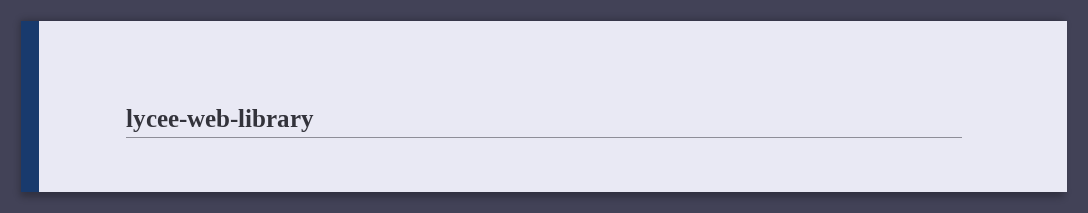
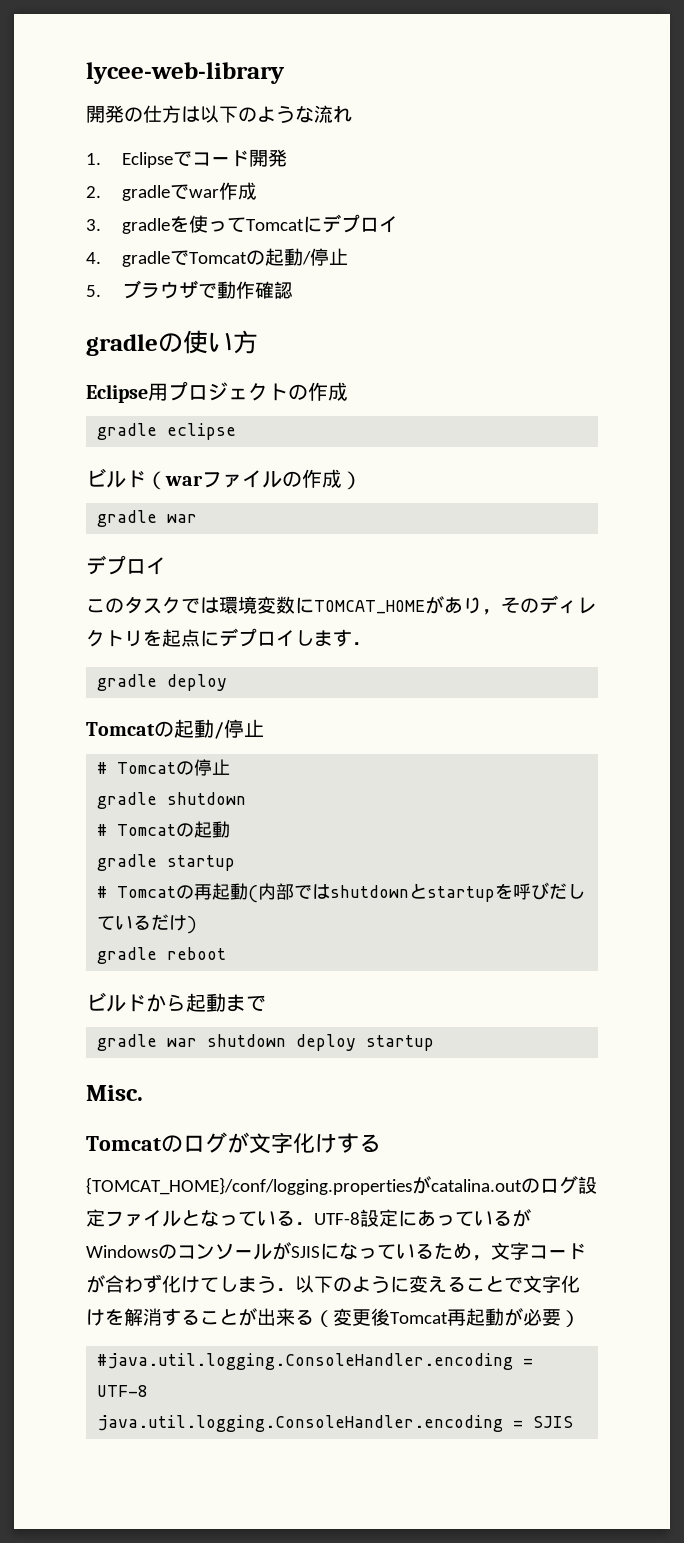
+ 開発の仕方は以下のような流れ
+ 1. Eclipseでコード開発
+ 2. gradleでwar作成
+ 3. gradleを使ってTomcatにデプロイ
+ 4. gradleでTomcatの起動/停止
+ 5.ブラウザで動作確認
+ gradleの使い方
+ Eclipse用プロジェクトの作成
+ gradle eclipse
+ ビルド（warファイルの作成）
+ gradle war
+ デプロイ
+ このタスクでは環境変数にTOMCAT_HOMEがあり，そのディレクトリを起点にデプロイします．
+ gradle deploy
+ Tomcatの起動/停止
+ # Tomcatの停止
+ gradle shutdown
+ # Tomcatの起動
+ gradle startup
+ # Tomcatの再起動(内部ではshutdownとstartupを呼びだしているだけ)
+ gradle reboot
+ ビルドから起動まで
+ gradle war shutdown deploy startup
+ Misc.
+ Tomcatのログが文字化けする
+ {TOMCAT_HOME}/conf/logging.propertiesがcatalina.outのログ設定ファイルとなっている．UTF-8設定にあっているがWindowsのコンソールがSJISになっているため，文字コードが合わず化けてしまう．以下のように変えることで文字化けを解消することが出来る（変更後Tomcat再起動が必要）
+ #java.util.logging.ConsoleHandler.encoding = UTF-8
+ java.util.logging.ConsoleHandler.encoding = SJIS

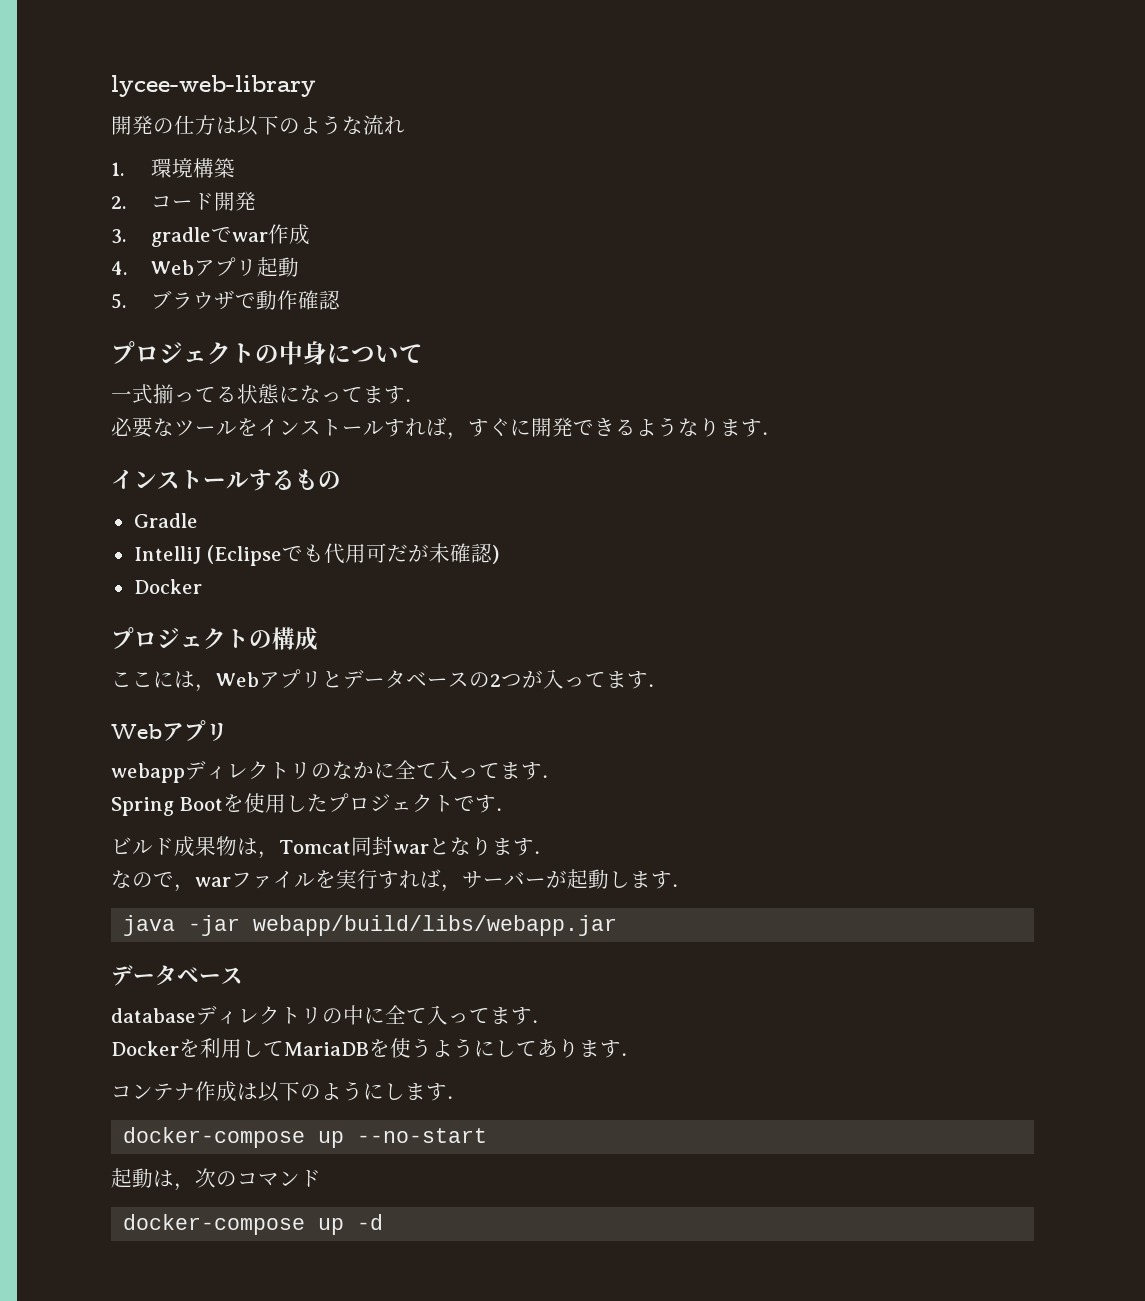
- 1. Eclipseでコード開発
+ 1.環境構築
+ 2.コード開発
- 2. gradleでwar作成
+ 3. gradleでwar作成
- 3. gradleを使ってTomcatにデプロイ
- 4. gradleでTomcatの起動/停止
+ 4. Webアプリ起動
- gradleの使い方
- Eclipse用プロジェクトの作成
- gradle eclipse
- ビルド（warファイルの作成）
- gradle war
- デプロイ
- このタスクでは環境変数にTOMCAT_HOMEがあり，そのディレクトリを起点にデプロイします．
- gradle deploy
- Tomcatの起動/停止
- # Tomcatの停止
- gradle shutdown
- # Tomcatの起動
- gradle startup
- # Tomcatの再起動(内部ではshutdownとstartupを呼びだしているだけ)
- gradle reboot
- ビルドから起動まで
- gradle war shutdown deploy startup
- Misc.
- Tomcatのログが文字化けする
- {TOMCAT_HOME}/conf/logging.propertiesがcatalina.outのログ設定ファイルとなっている．UTF-8設定にあっているがWindowsのコンソールがSJISになっているため，文字コードが合わず化けてしまう．以下のように変えることで文字化けを解消することが出来る（変更後Tomcat再起動が必要）
- #java.util.logging.ConsoleHandler.encoding = UTF-8
- java.util.logging.ConsoleHandler.encoding = SJIS
+ プロジェクトの中身について
+ 一式揃ってる状態になってます．
+ 必要なツールをインストールすれば，すぐに開発できるようなります．
+ インストールするもの
+ Gradle
+ IntelliJ (Eclipseでも代用可だが未確認)
+ Docker
+ プロジェクトの構成
+ ここには，Webアプリとデータベースの2つが入ってます．
+ Webアプリ
+ webappディレクトリのなかに全て入ってます．
+ Spring Bootを使用したプロジェクトです．
+ ビルド成果物は，Tomcat同封warとなります．
+ なので，warファイルを実行すれば，サーバーが起動します．
+ java -jar webapp/build/libs/webapp.jar
+ データベース
+ databaseディレクトリの中に全て入ってます．
+ Dockerを利用してMariaDBを使うようにしてあります．
+ コンテナ作成は以下のようにします．
+ docker-compose up --no-start
+ 起動は，次のコマンド
+ docker-compose up -d

